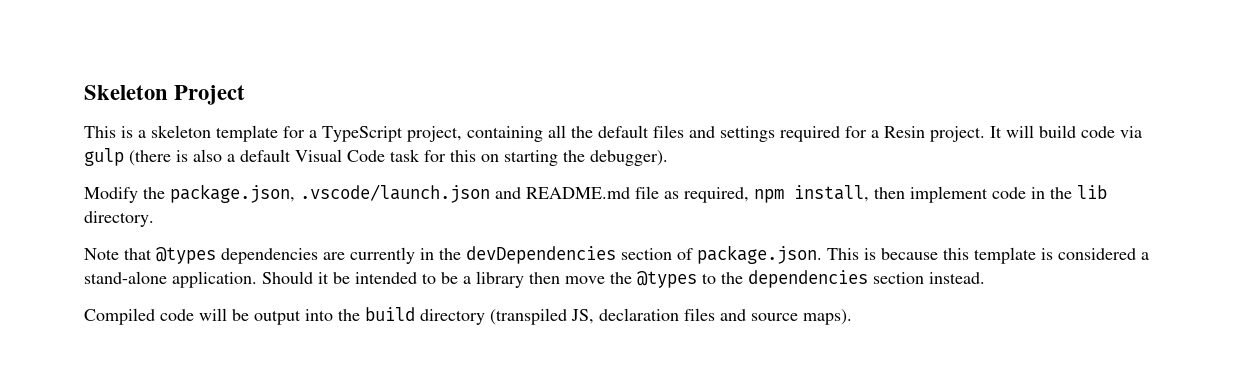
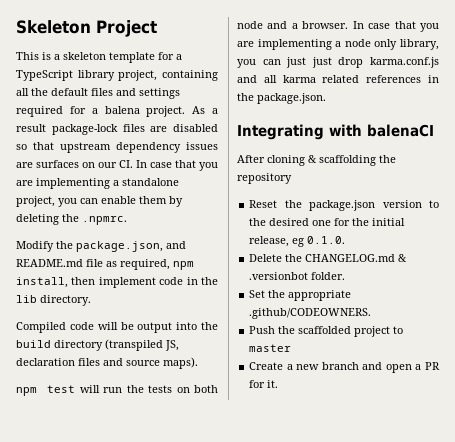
- This is a skeleton template for a TypeScript project, containing all the default files and settings required for a Resin project. It will build code via gulp (there is also a default Visual Code task for this on starting the debugger).
+ This is a skeleton template for a TypeScript library project, containing all the default files and settings required for a balena project. As a result package-lock files are disabled so that upstream dependency issues are surfaces on our CI. In case that you are implementing a standalone project, you can enable them by deleting the .npmrc.
- Modify the package.json, .vscode/launch.json and README.md file as required, npm install, then implement code in the lib directory.
+ Modify the package.json, and README.md file as required, npm install, then implement code in the lib directory.
- Note that @types dependencies are currently in the devDependencies section of package.json. This is because this template is considered a stand-alone application. Should it be intended to be a library then move the @types to the dependencies section instead.
+ npm test will run the tests on both node and a browser. In case that you are implementing a node only library, you can just just drop karma.conf.js and all karma related references in the package.json.
+ Integrating with balenaCI
+ After cloning & scaffolding the repository
+ Reset the package.json version to the desired one for the initial release, eg 0.1.0.
+ Delete the CHANGELOG.md & .versionbot folder.
+ Set the appropriate .github/CODEOWNERS.
+ Push the scaffolded project to master
+ Create a new branch and open a PR for it.

